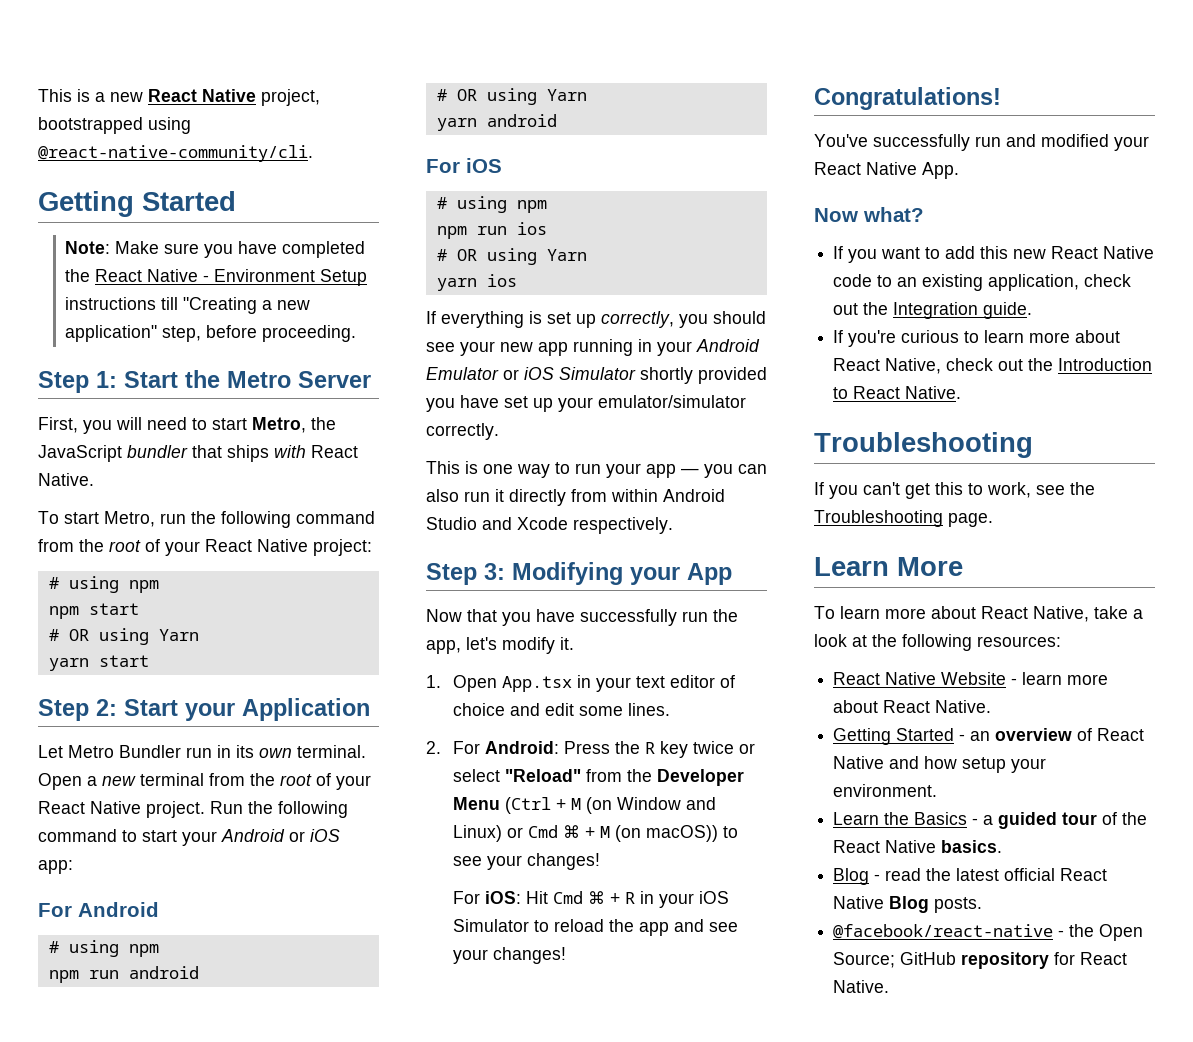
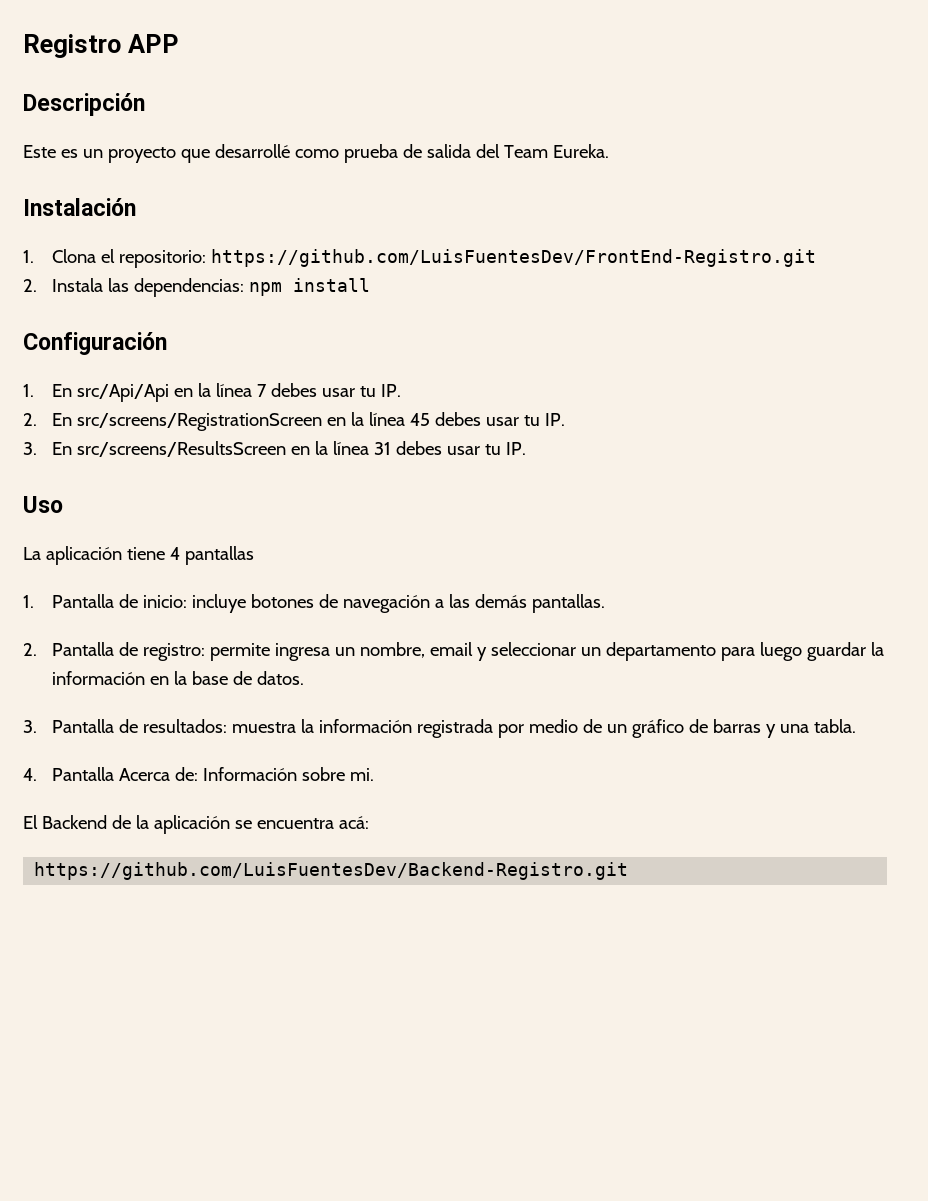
- This is a new React Native project, bootstrapped using @react-native-community/cli.
- Getting Started
- Note: Make sure you have completed the React Native - Environment Setup instructions till "Creating a new application" step, before proceeding.
- Step 1: Start the Metro Server
- First, you will need to start Metro, the JavaScript bundler that ships with React Native.
- To start Metro, run the following command from the root of your React Native project:
- # using npm
- npm start
- # OR using Yarn
- yarn start
- Step 2: Start your Application
- Let Metro Bundler run in its own terminal. Open a new terminal from the root of your React Native project. Run the following command to start your Android or iOS app:
- For Android
- # using npm
- npm run android
- # OR using Yarn
- yarn android
- For iOS
- # using npm
- npm run ios
- # OR using Yarn
- yarn ios
- If everything is set up correctly, you should see your new app running in your Android Emulator or iOS Simulator shortly provided you have set up your emulator/simulator correctly.
- This is one way to run your app — you can also run it directly from within Android Studio and Xcode respectively.
- Step 3: Modifying your App
- Now that you have successfully run the app, let's modify it.
- 1. Open App.tsx in your text editor of choice and edit some lines.
- 2. For Android: Press the R key twice or select "Reload" from the Developer Menu (Ctrl + M (on Window and Linux) or Cmd ⌘ + M (on macOS)) to see your changes!
- For iOS: Hit Cmd ⌘ + R in your iOS Simulator to reload the app and see your changes!
- Congratulations!
- You've successfully run and modified your React Native App.
- Now what?
- If you want to add this new React Native code to an existing application, check out the Integration guide.
- If you're curious to learn more about React Native, check out the Introduction to React Native.
- Troubleshooting
- If you can't get this to work, see the Troubleshooting page.
- Learn More
- To learn more about React Native, take a look at the following resources:
- React Native Website - learn more about React Native.
- Getting Started - an overview of React Native and how setup your environment.
- Learn the Basics - a guided tour of the React Native basics.
- Blog - read the latest official React Native Blog posts.
- @facebook/react-native - the Open Source; GitHub repository for React Native.
+ Registro APP
+ Descripción
+ Este es un proyecto que desarrollé como prueba de salida del Team Eureka.
+ Instalación
+ 1. Clona el repositorio: https://github.com/LuisFuentesDev/FrontEnd-Registro.git
+ 2. Instala las dependencias: npm install
+ Configuración
+ 1. En src/Api/Api en la línea 7 debes usar tu IP.
+ 2. En src/screens/RegistrationScreen en la línea 45 debes usar tu IP.
+ 3. En src/screens/ResultsScreen en la línea 31 debes usar tu IP.
+ Uso
+ La aplicación tiene 4 pantallas
+ 1. Pantalla de inicio: incluye botones de navegación a las demás pantallas.
+ 2. Pantalla de registro: permite ingresa un nombre, email y seleccionar un departamento para luego guardar la información en la base de datos.
+ 3. Pantalla de resultados: muestra la información registrada por medio de un gráfico de barras y una tabla.
+ 4. Pantalla Acerca de: Información sobre mi.
+ El Backend de la aplicación se encuentra acá:
+ https://github.com/LuisFuentesDev/Backend-Registro.git

